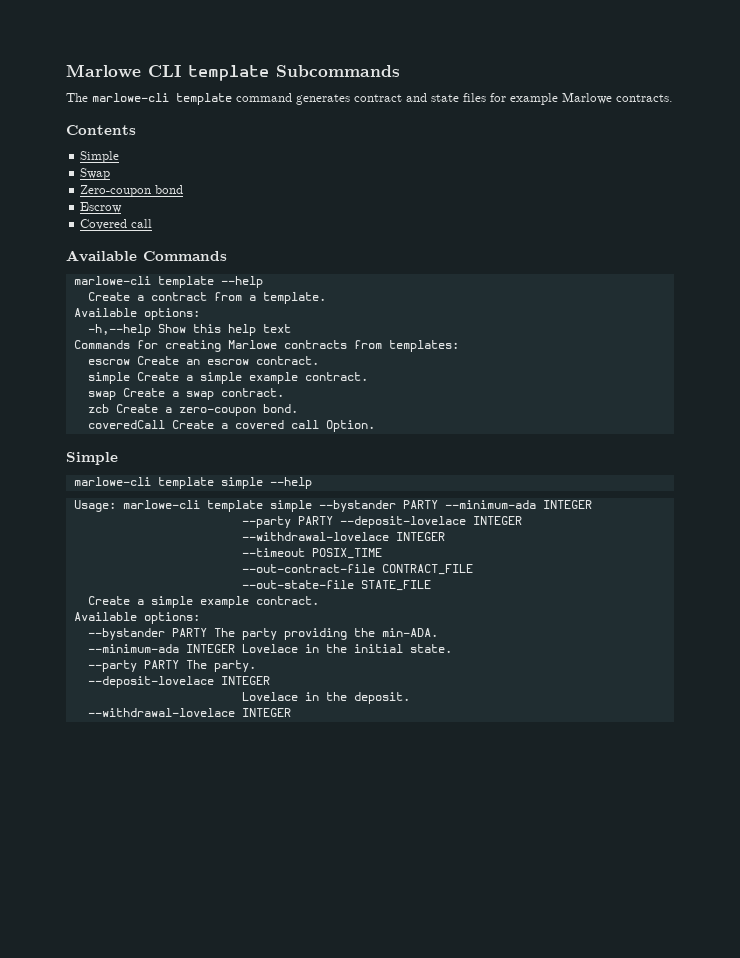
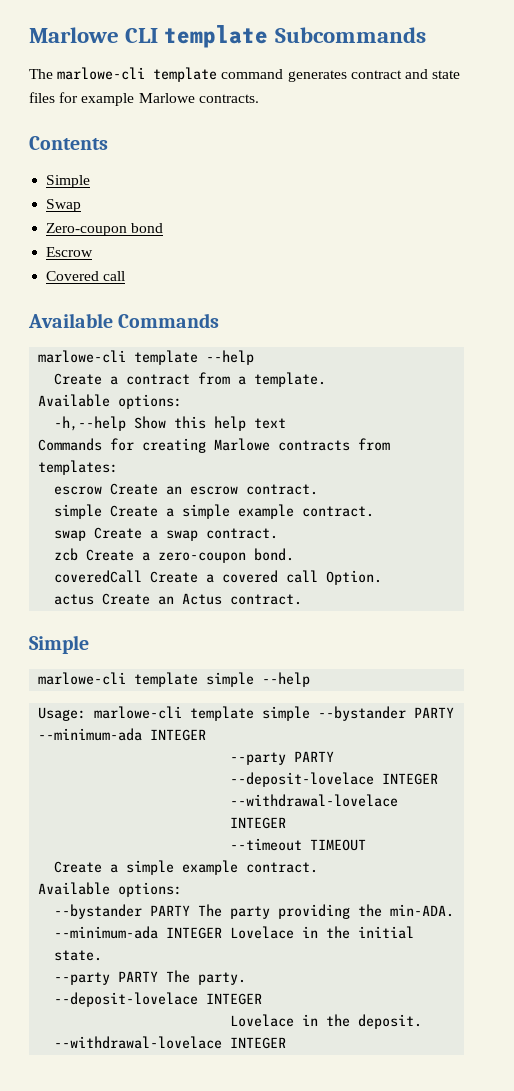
+ actus Create an Actus contract.
- --timeout POSIX_TIME
- --out-contract-file CONTRACT_FILE
- --out-state-file STATE_FILE
+ --timeout TIMEOUT

